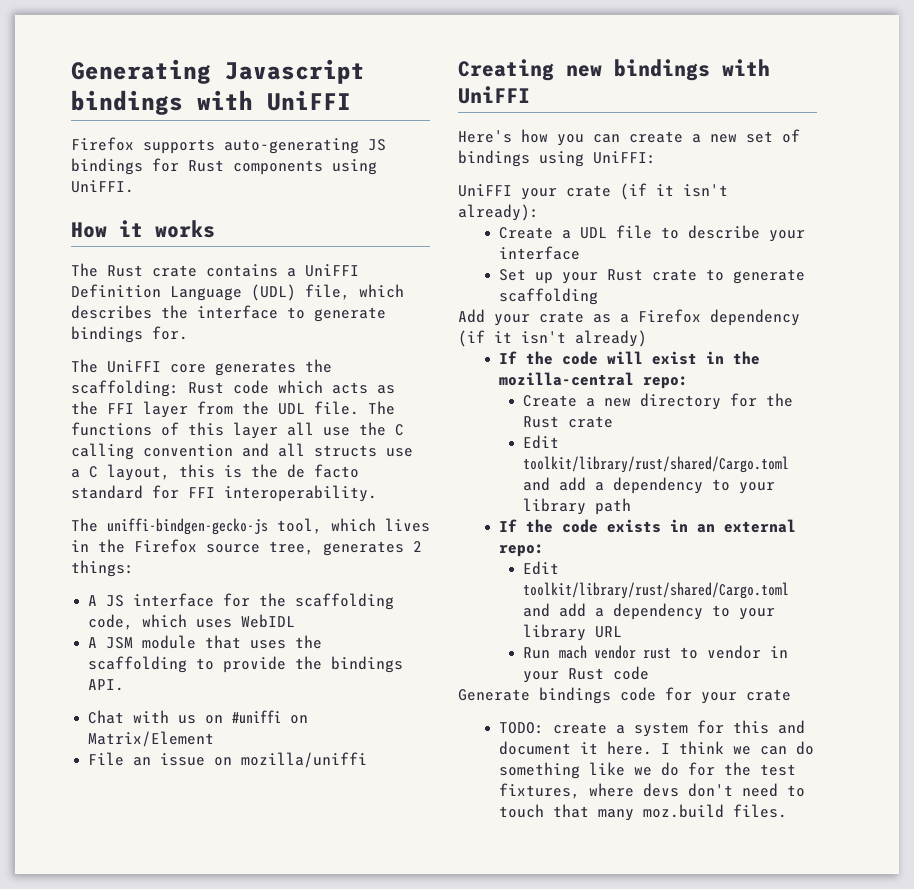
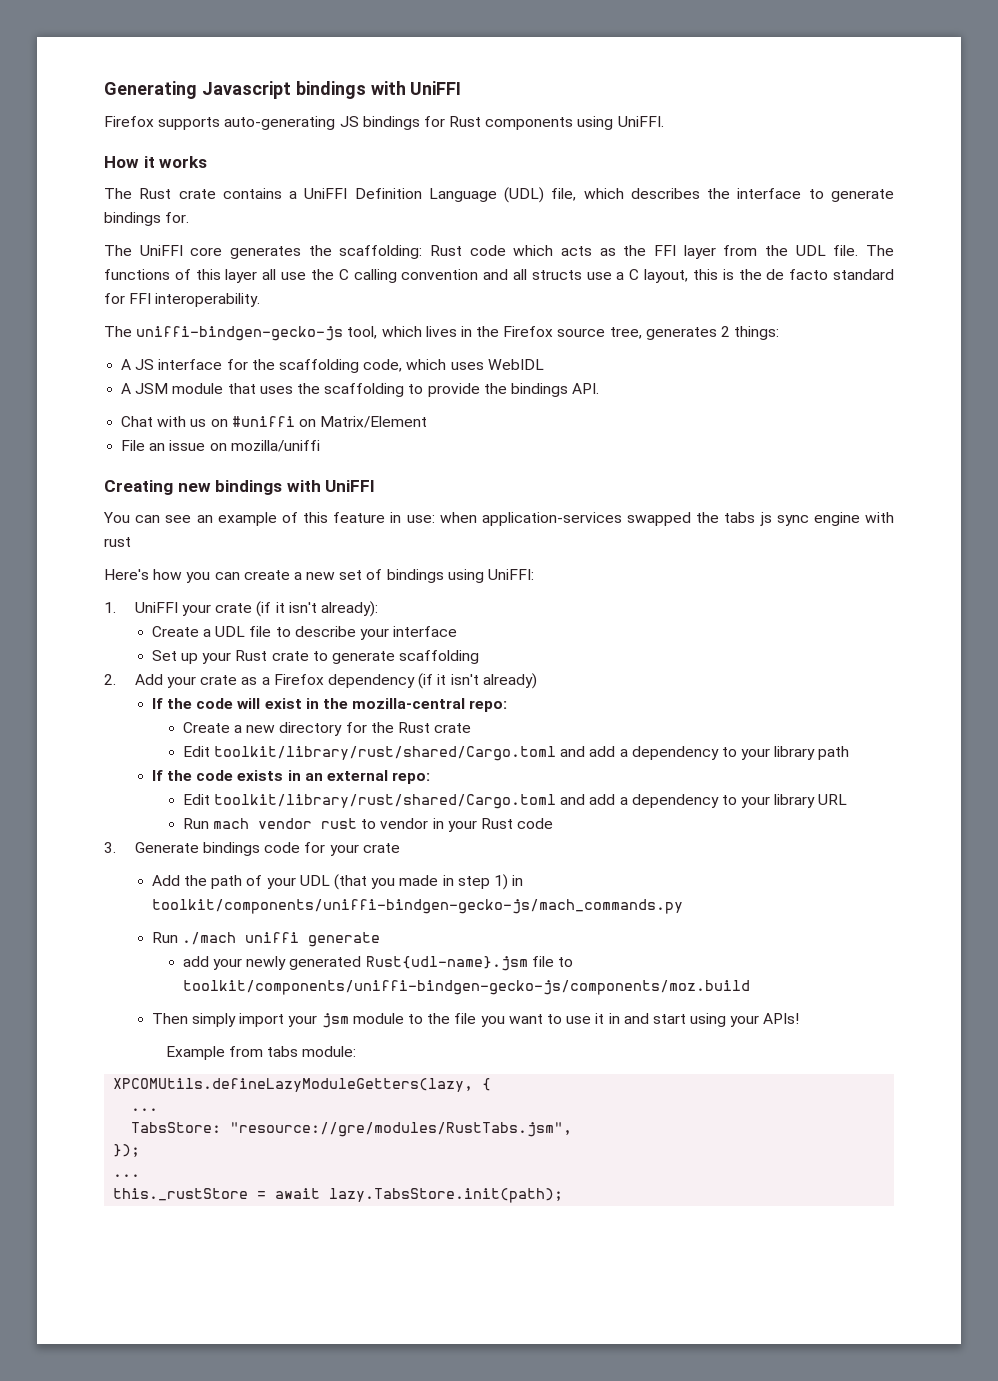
+ You can see an example of this feature in use: when application-services swapped the tabs js sync engine with rust
- UniFFI your crate (if it isn't already):
+ 1. UniFFI your crate (if it isn't already):
- Add your crate as a Firefox dependency (if it isn't already)
+ 2. Add your crate as a Firefox dependency (if it isn't already)
- Generate bindings code for your crate
+ 3. Generate bindings code for your crate
- TODO: create a system for this and document it here. I think we can do something like we do for the test fixtures, where devs don't need to touch that many moz.build files.
+ Add the path of your UDL (that you made in step 1) in toolkit/components/uniffi-bindgen-gecko-js/mach_commands.py
+ Run ./mach uniffi generate
+ add your newly generated Rust{udl-name}.jsm file to toolkit/components/uniffi-bindgen-gecko-js/components/moz.build
+ Then simply import your jsm module to the file you want to use it in and start using your APIs!
+ Example from tabs module:
+ XPCOMUtils.defineLazyModuleGetters(lazy, {
+ ...
+ TabsStore: "resource://gre/modules/RustTabs.jsm",
+ });
+ ...
+ this._rustStore = await lazy.TabsStore.init(path);

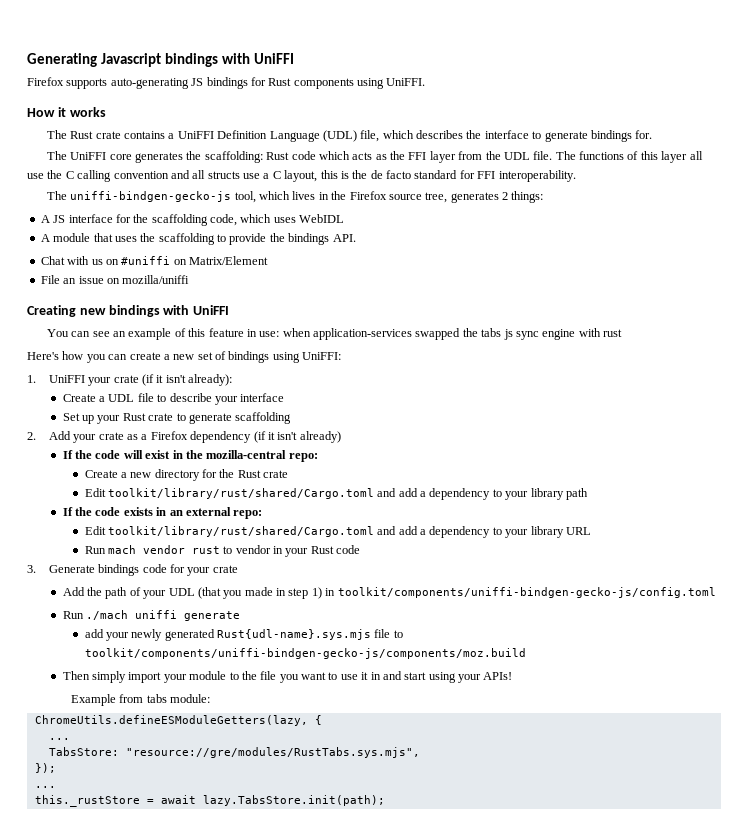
- A JSM module that uses the scaffolding to provide the bindings API.
+ A module that uses the scaffolding to provide the bindings API.
- Add the path of your UDL (that you made in step 1) in toolkit/components/uniffi-bindgen-gecko-js/mach_commands.py
+ Add the path of your UDL (that you made in step 1) in toolkit/components/uniffi-bindgen-gecko-js/config.toml
- add your newly generated Rust{udl-name}.jsm file to toolkit/components/uniffi-bindgen-gecko-js/components/moz.build
+ add your newly generated Rust{udl-name}.sys.mjs file to toolkit/components/uniffi-bindgen-gecko-js/components/moz.build
- Then simply import your jsm module to the file you want to use it in and start using your APIs!
+ Then simply import your module to the file you want to use it in and start using your APIs!
- XPCOMUtils.defineLazyModuleGetters(lazy, {
+ ChromeUtils.defineESModuleGetters(lazy, {
- TabsStore: "resource://gre/modules/RustTabs.jsm",
+ TabsStore: "resource://gre/modules/RustTabs.sys.mjs",

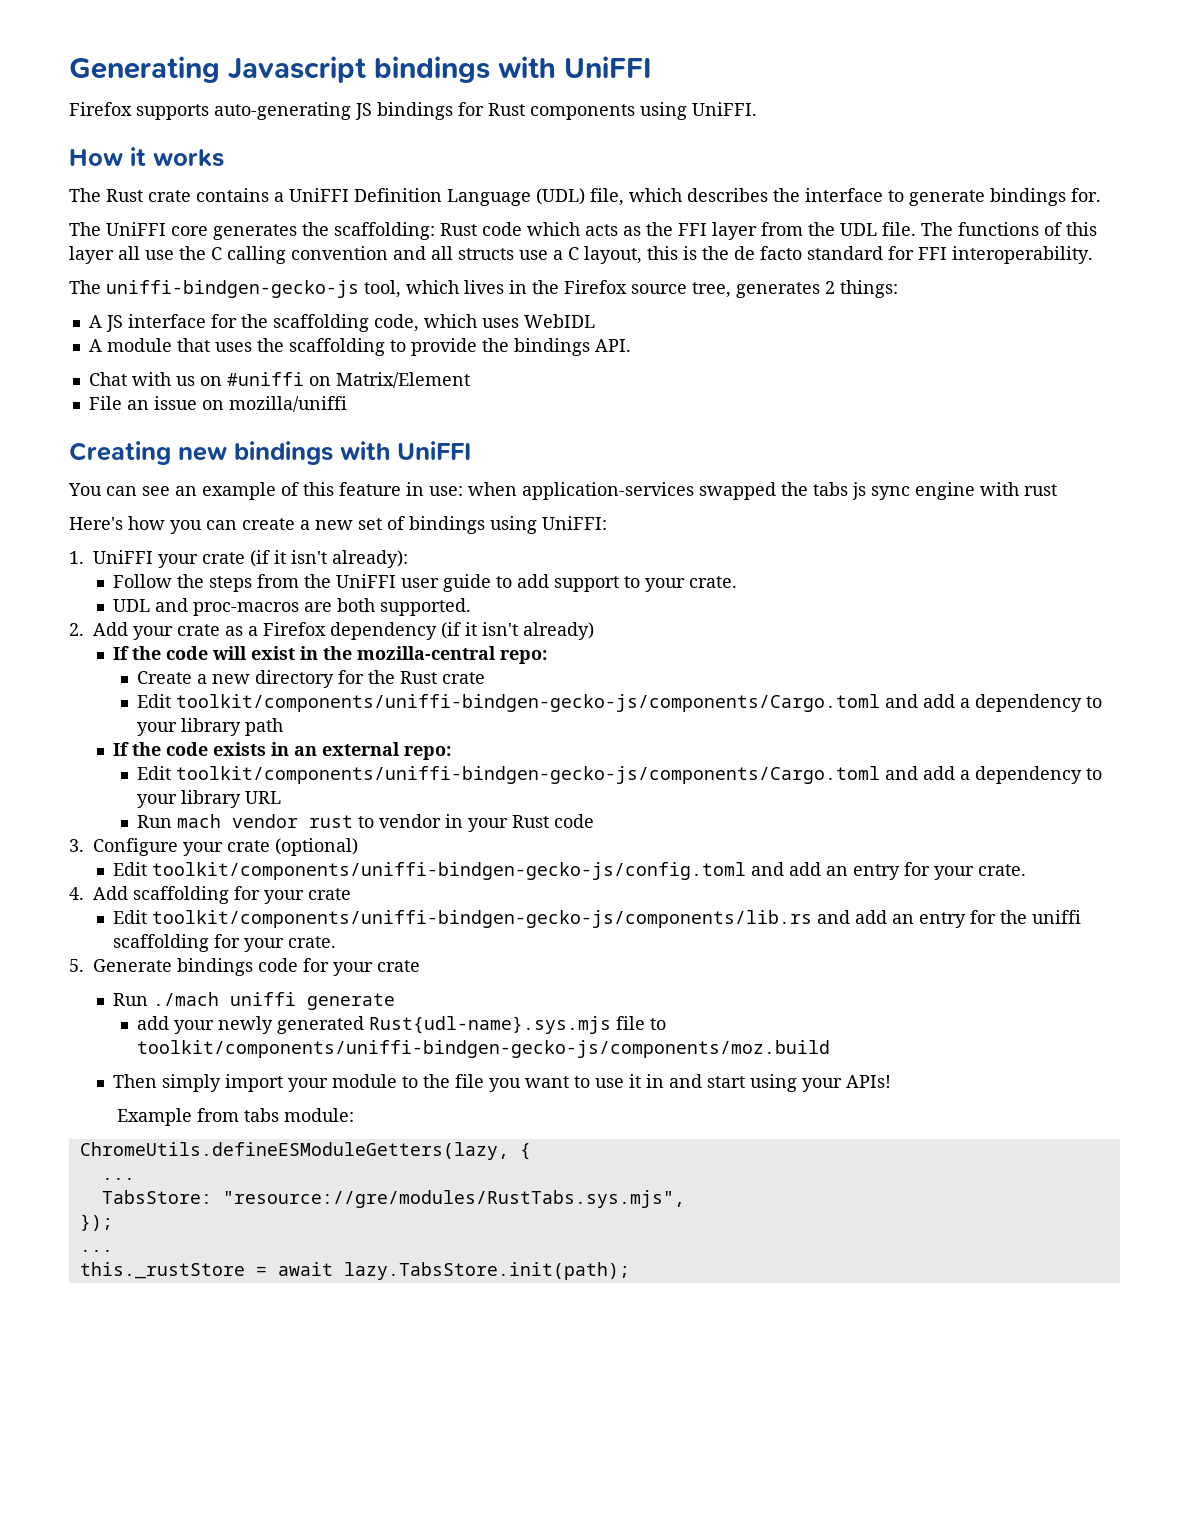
- Create a UDL file to describe your interface
- Set up your Rust crate to generate scaffolding
+ Follow the steps from the UniFFI user guide to add support to your crate.
+ UDL and proc-macros are both supported.
- Edit toolkit/library/rust/shared/Cargo.toml and add a dependency to your library path
+ Edit toolkit/components/uniffi-bindgen-gecko-js/components/Cargo.toml and add a dependency to your library path
- Edit toolkit/library/rust/shared/Cargo.toml and add a dependency to your library URL
+ Edit toolkit/components/uniffi-bindgen-gecko-js/components/Cargo.toml and add a dependency to your library URL
- 3. Generate bindings code for your crate
+ 3. Configure your crate (optional)
+ Edit toolkit/components/uniffi-bindgen-gecko-js/config.toml and add an entry for your crate.
+ 4. Add scaffolding for your crate
+ Edit toolkit/components/uniffi-bindgen-gecko-js/components/lib.rs and add an entry for the uniffi scaffolding for your crate.
+ 5. Generate bindings code for your crate
- Add the path of your UDL (that you made in step 1) in toolkit/components/uniffi-bindgen-gecko-js/config.toml

